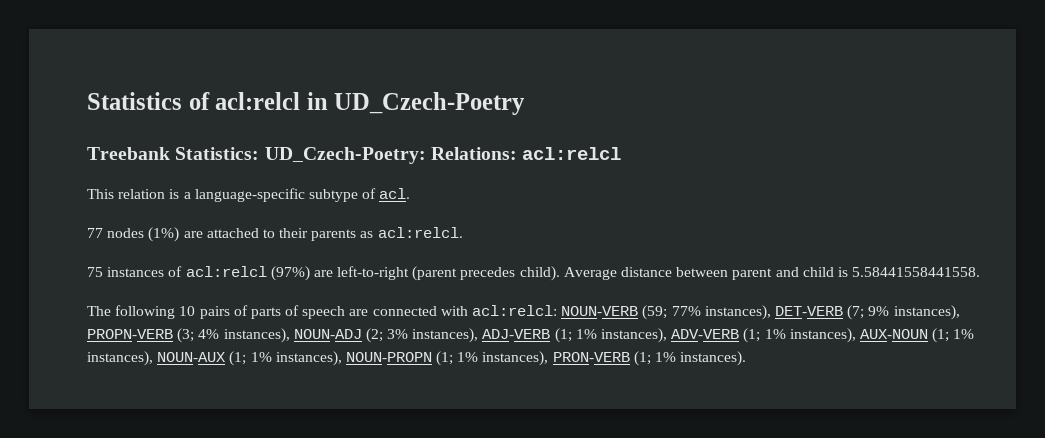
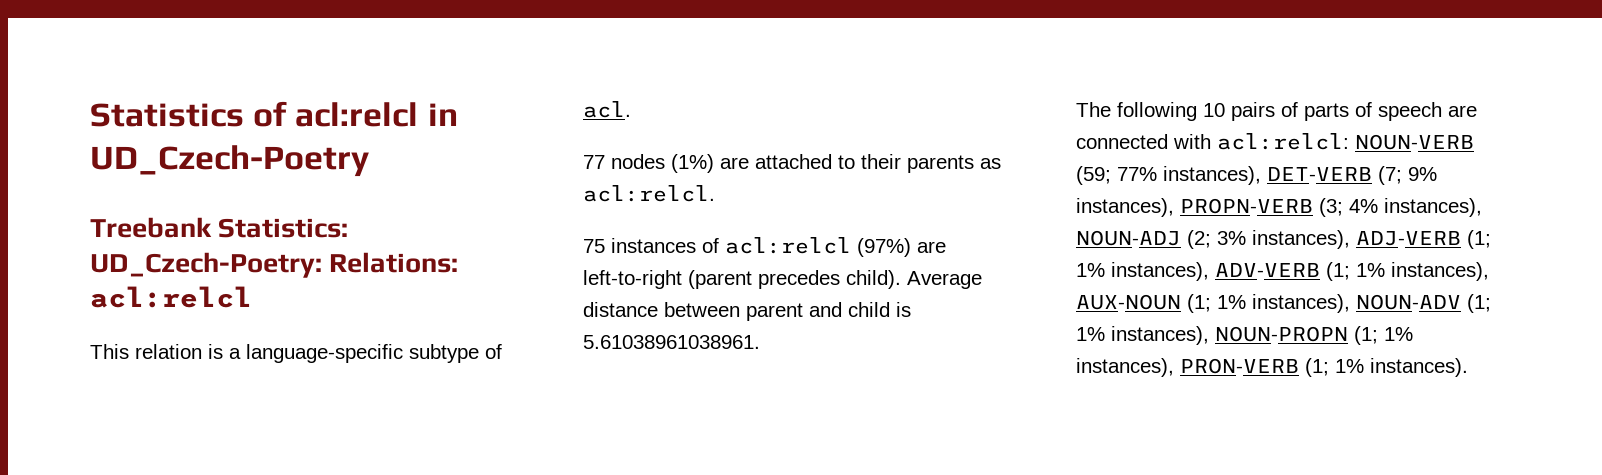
- Average distance between parent and child is 5.58441558441558.
+ Average distance between parent and child is 5.61038961038961.
- The following 10 pairs of parts of speech are connected with acl:relcl: NOUN-VERB (59; 77% instances), DET-VERB (7; 9% instances), PROPN-VERB (3; 4% instances), NOUN-ADJ (2; 3% instances), ADJ-VERB (1; 1% instances), ADV-VERB (1; 1% instances), AUX-NOUN (1; 1% instances), NOUN-AUX (1; 1% instances), NOUN-PROPN (1; 1% instances), PRON-VERB (1; 1% instances).
+ The following 10 pairs of parts of speech are connected with acl:relcl: NOUN-VERB (59; 77% instances), DET-VERB (7; 9% instances), PROPN-VERB (3; 4% instances), NOUN-ADJ (2; 3% instances), ADJ-VERB (1; 1% instances), ADV-VERB (1; 1% instances), AUX-NOUN (1; 1% instances), NOUN-ADV (1; 1% instances), NOUN-PROPN (1; 1% instances), PRON-VERB (1; 1% instances).

